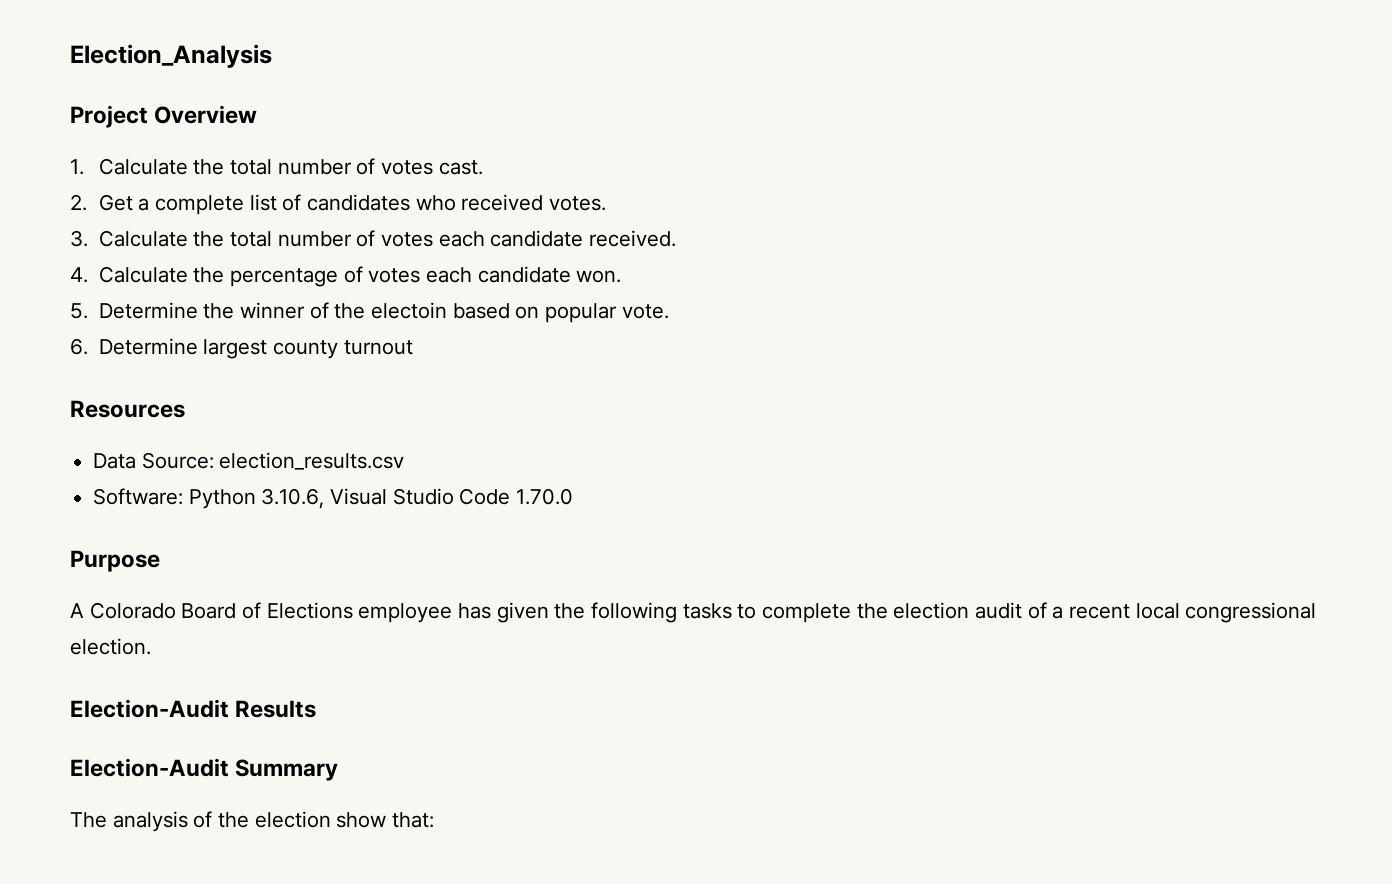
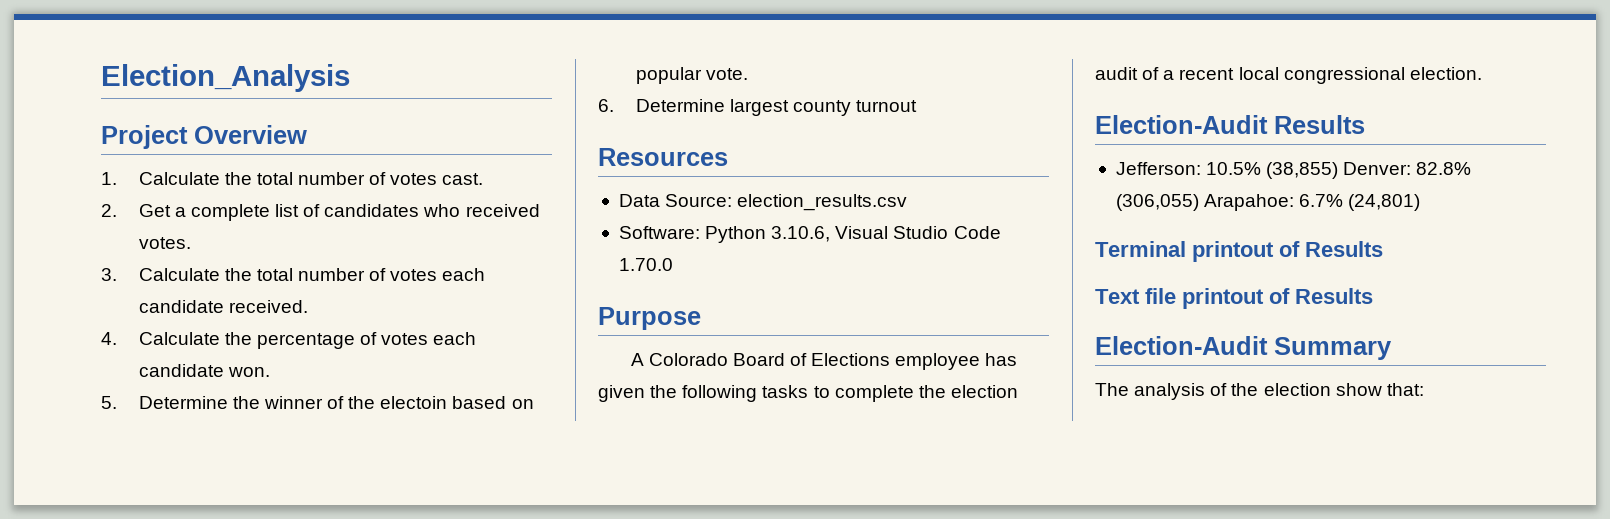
+ Jefferson: 10.5% (38,855) Denver: 82.8% (306,055) Arapahoe: 6.7% (24,801)
+ Terminal printout of Results
+ Text file printout of Results

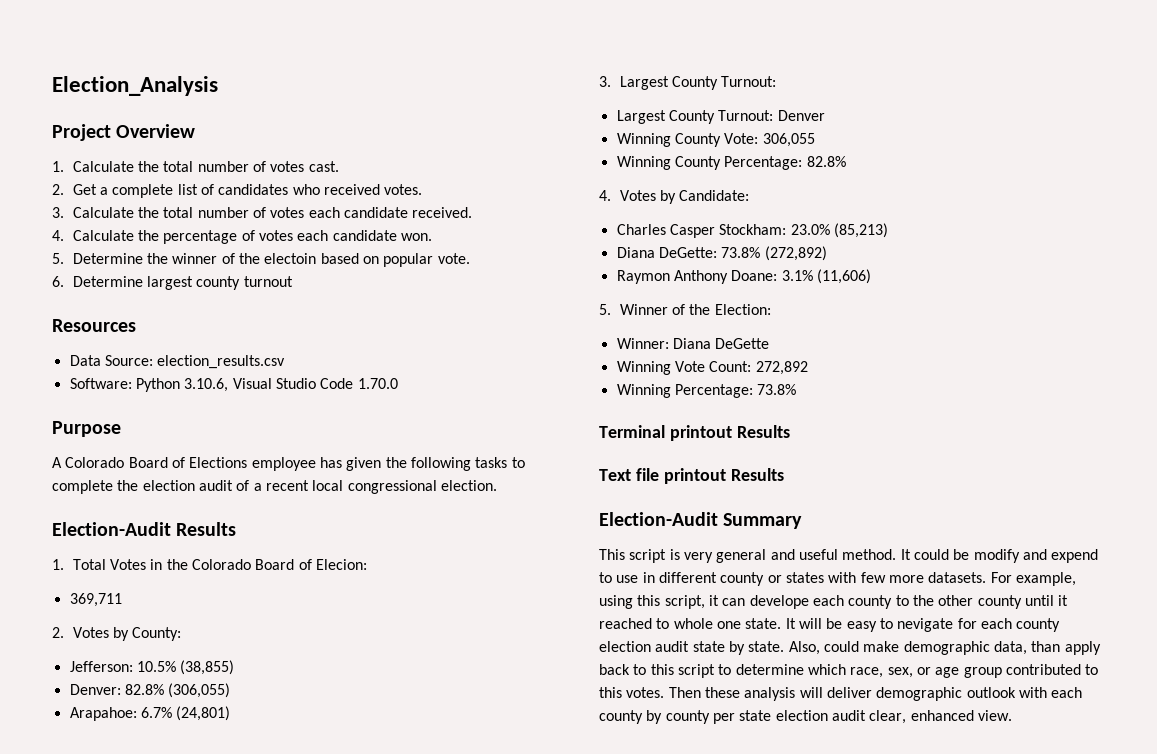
+ 1. Total Votes in the Colorado Board of Elecion:
+ 369,711
+ 2. Votes by County:
- Jefferson: 10.5% (38,855) Denver: 82.8% (306,055) Arapahoe: 6.7% (24,801)
+ Jefferson: 10.5% (38,855)
+ Denver: 82.8% (306,055)
+ Arapahoe: 6.7% (24,801)
+ 3. Largest County Turnout:
+ Largest County Turnout: Denver
+ Winning County Vote: 306,055
+ Winning County Percentage: 82.8%
+ 4. Votes by Candidate:
+ Charles Casper Stockham: 23.0% (85,213)
+ Diana DeGette: 73.8% (272,892)
+ Raymon Anthony Doane: 3.1% (11,606)
+ 5. Winner of the Election:
+ Winner: Diana DeGette
+ Winning Vote Count: 272,892
+ Winning Percentage: 73.8%
- Terminal printout of Results
+ Terminal printout Results
- Text file printout of Results
+ Text file printout Results
- The analysis of the election show that:
+ This script is very general and useful method. It could be modify and expend to use in different county or states with few more datasets. For example, using this script, it can develope each county to the other county until it reached to whole one state. It will be easy to nevigate for each county election audit state by state. Also, could make demographic data, than apply back to this script to determine which race, sex, or age group contributed to this votes. Then these analysis will deliver demographic outlook with each county by county per state election audit clear, enhanced view.

